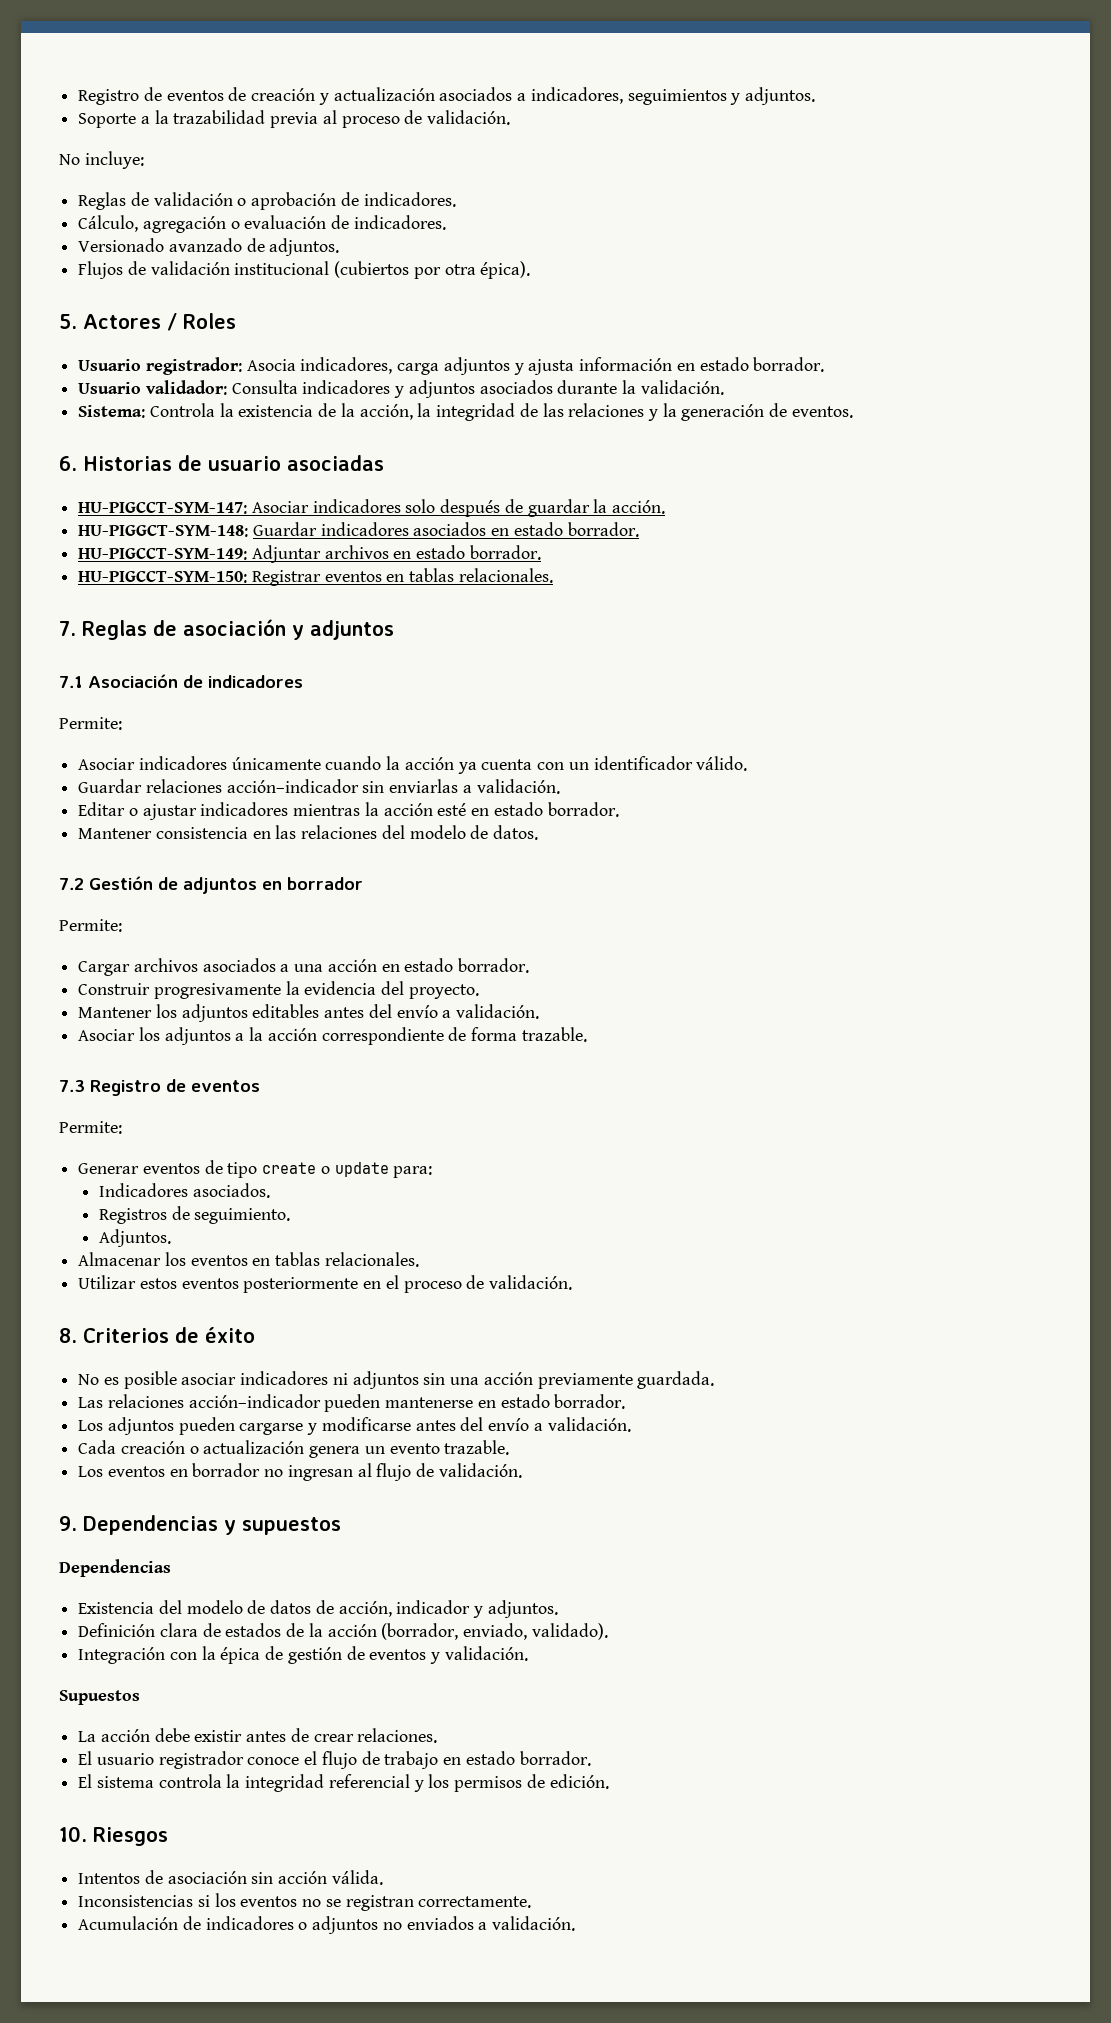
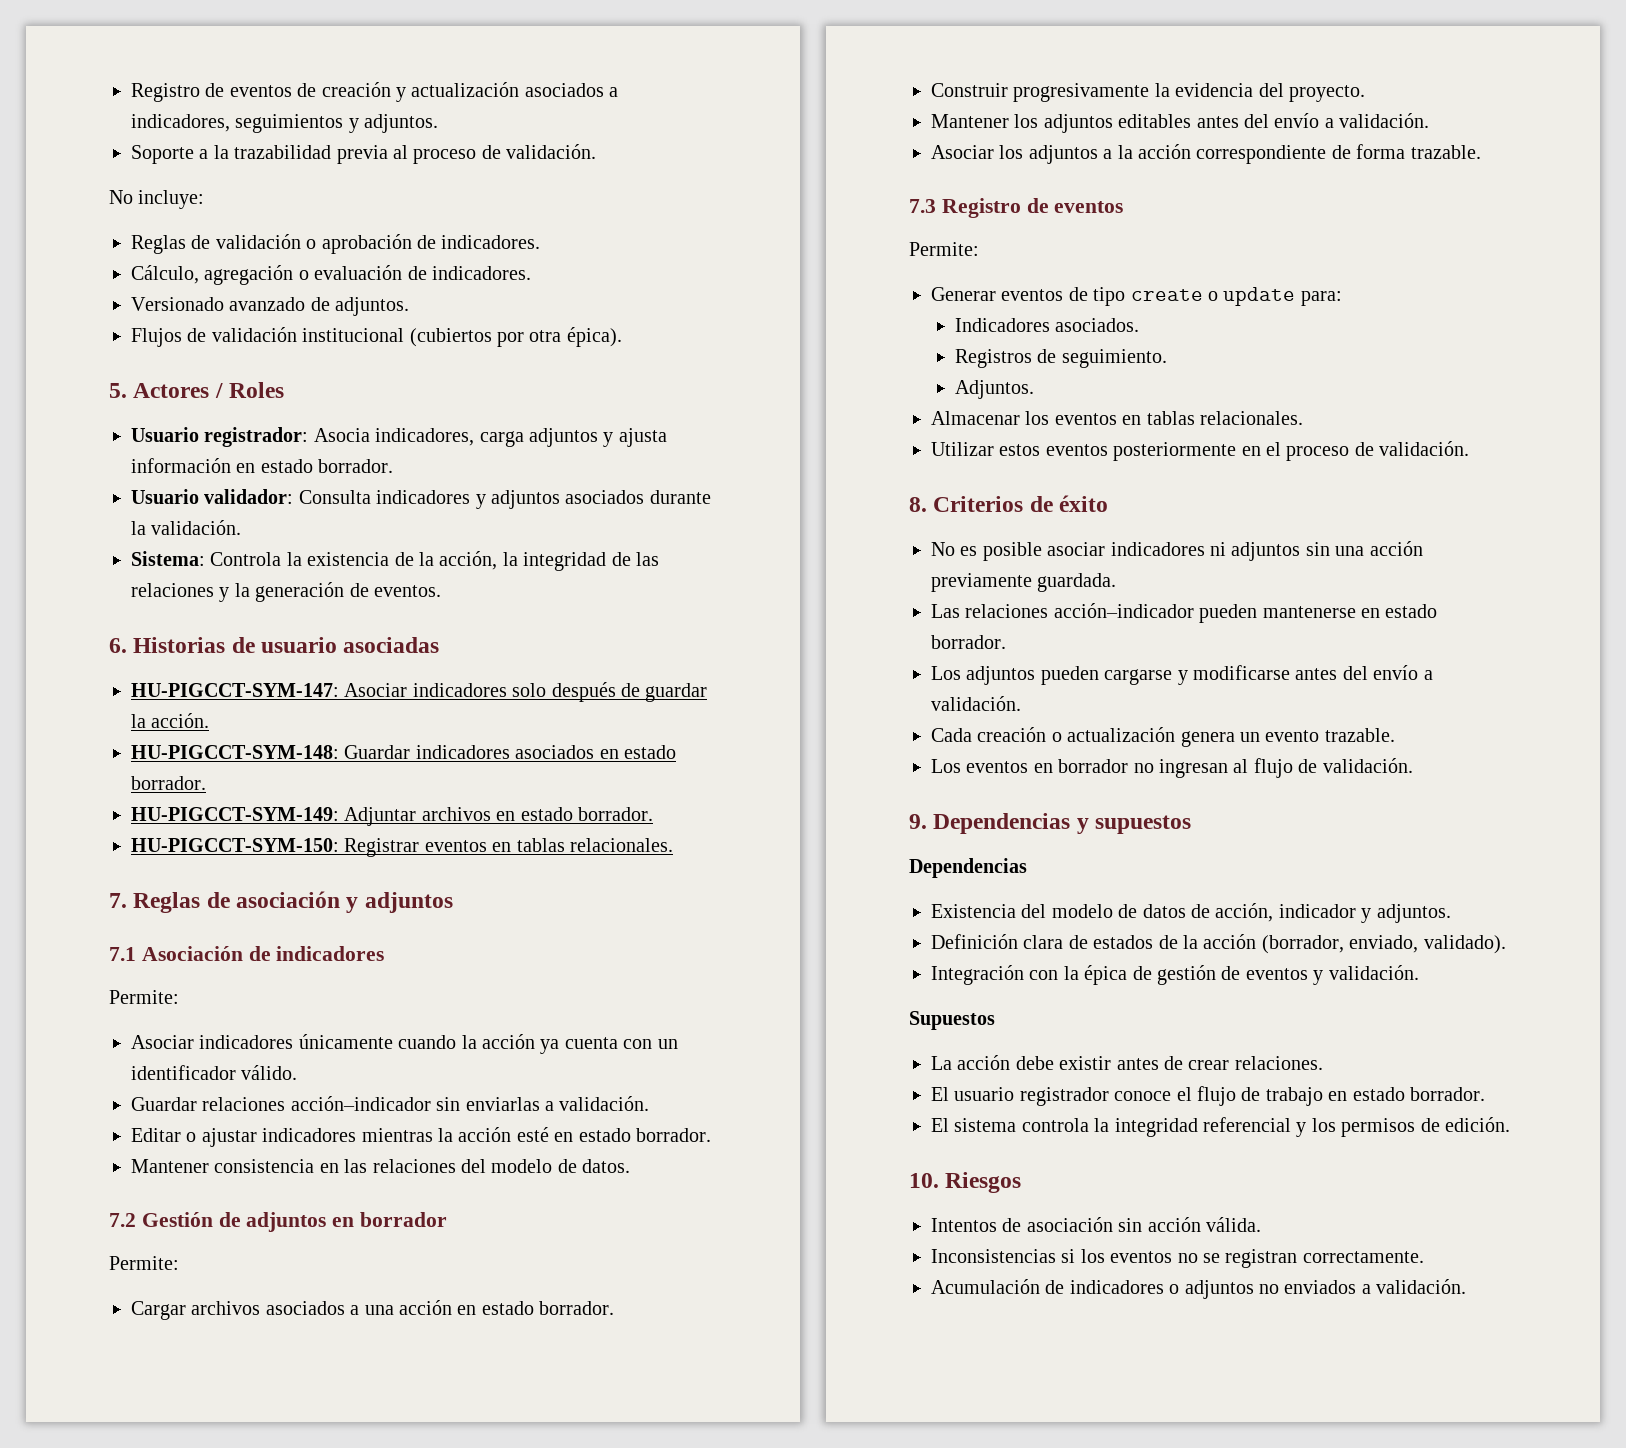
- HU-PIGGCT-SYM-148: Guardar indicadores asociados en estado borrador.
+ HU-PIGCCT-SYM-148: Guardar indicadores asociados en estado borrador.

